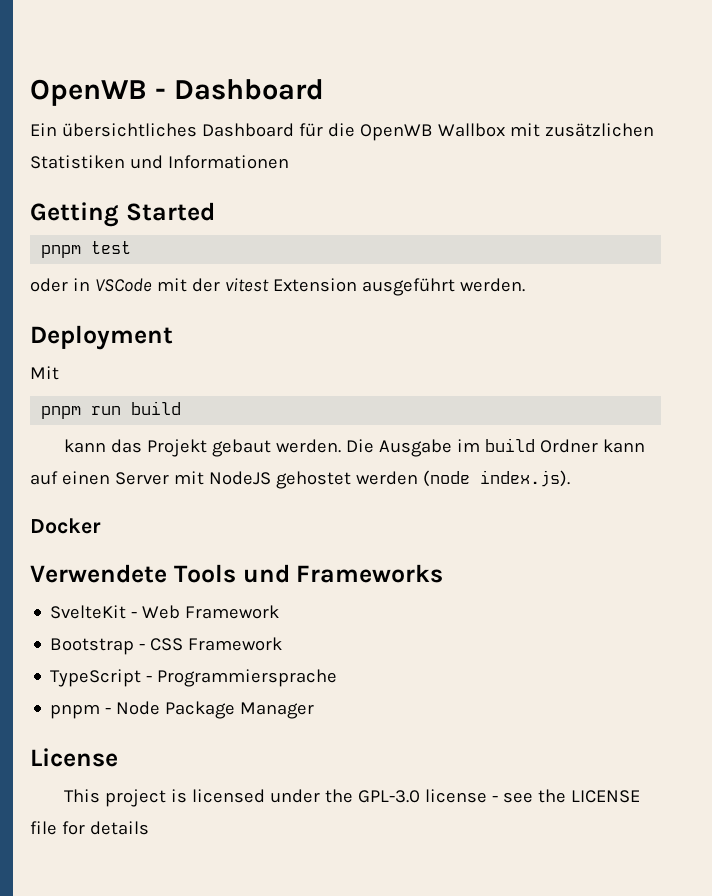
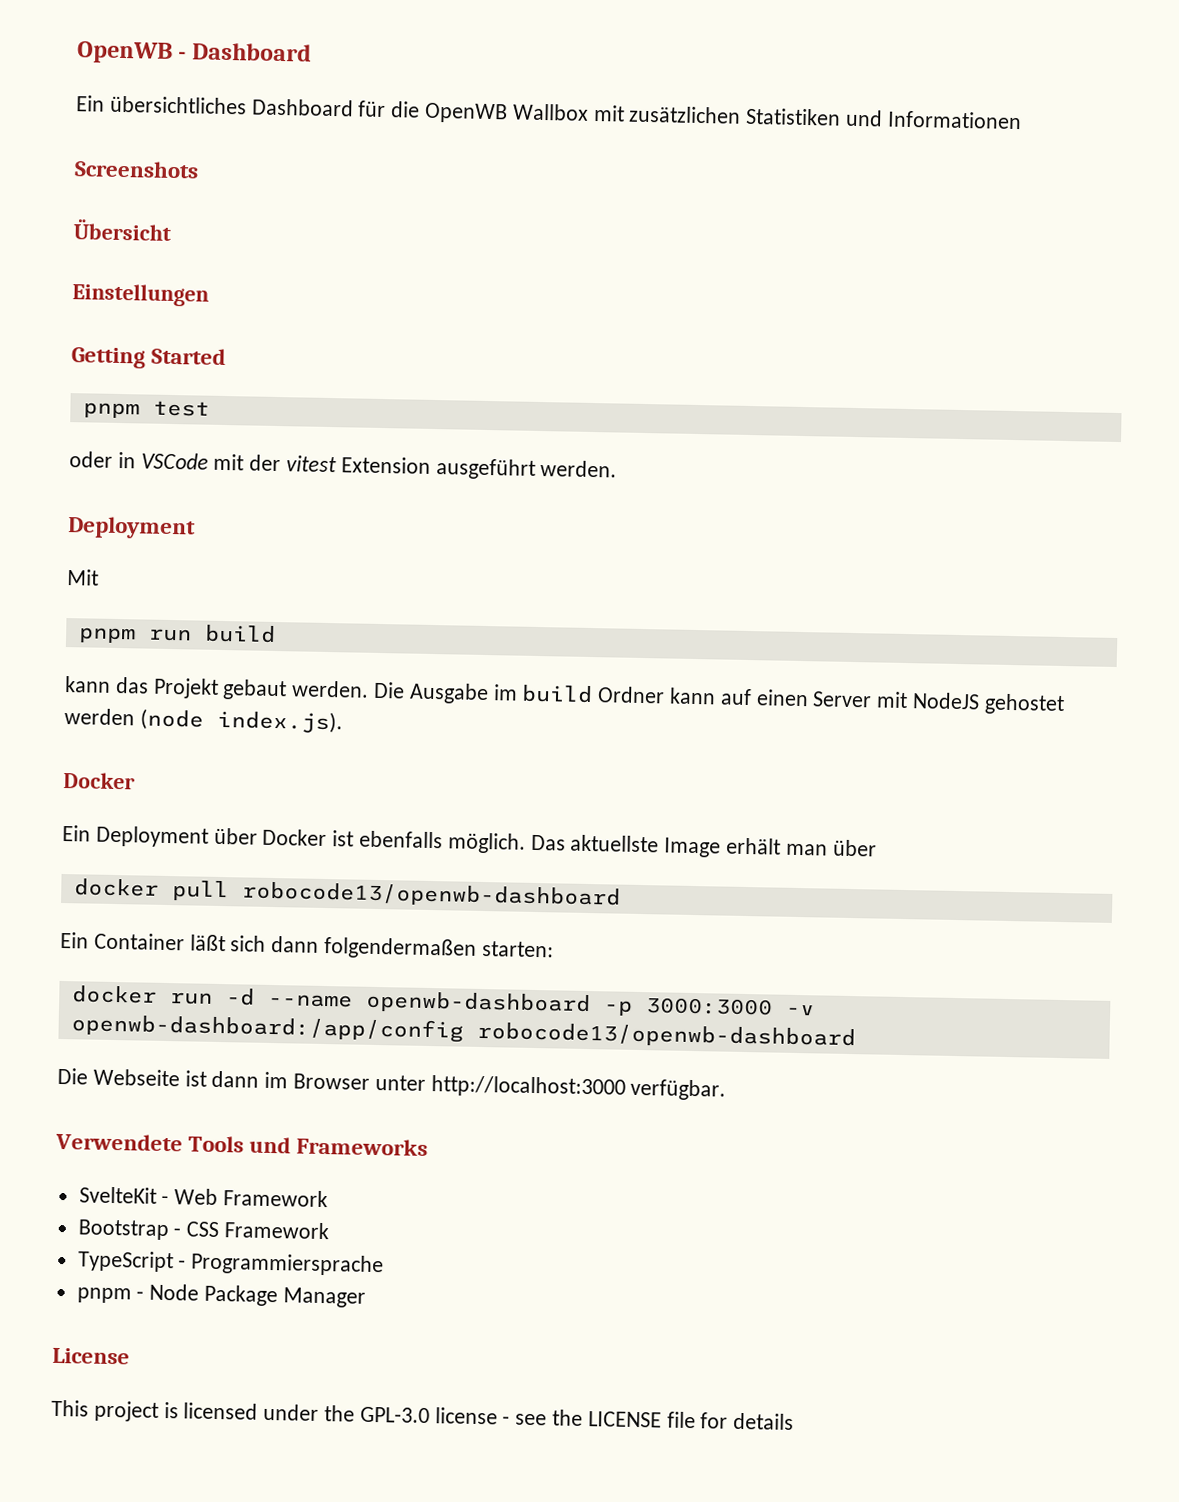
+ Screenshots
+ Übersicht
+ Einstellungen
+ Ein Deployment über Docker ist ebenfalls möglich. Das aktuellste Image erhält man über
+ docker pull robocode13/openwb-dashboard
+ Ein Container läßt sich dann folgendermaßen starten:
+ docker run -d --name openwb-dashboard -p 3000:3000 -v openwb-dashboard:/app/config robocode13/openwb-dashboard
+ Die Webseite ist dann im Browser unter http://localhost:3000 verfügbar.

